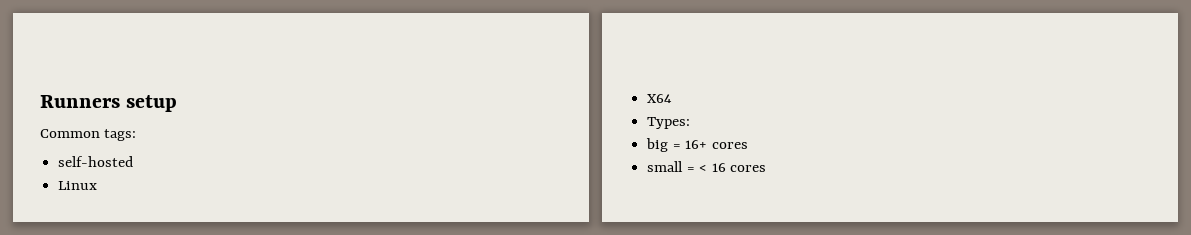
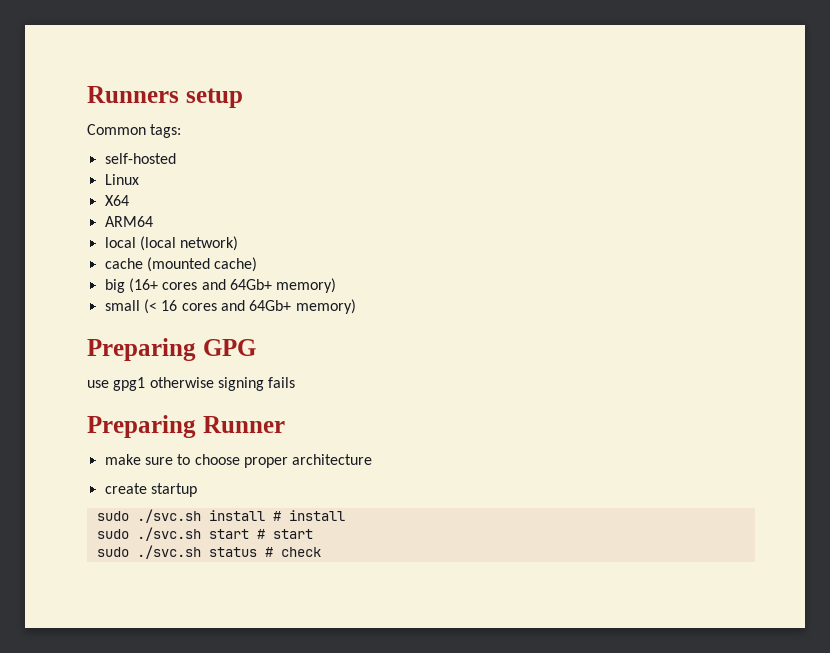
- Types:
+ ARM64
+ local (local network)
+ cache (mounted cache)
- big = 16+ cores
- small = < 16 cores
+ big (16+ cores and 64Gb+ memory)
+ small (< 16 cores and 64Gb+ memory)
+ Preparing GPG
+ use gpg1 otherwise signing fails
+ Preparing Runner
+ make sure to choose proper architecture
+ create startup
+ sudo ./svc.sh install # install
+ sudo ./svc.sh start # start
+ sudo ./svc.sh status # check

